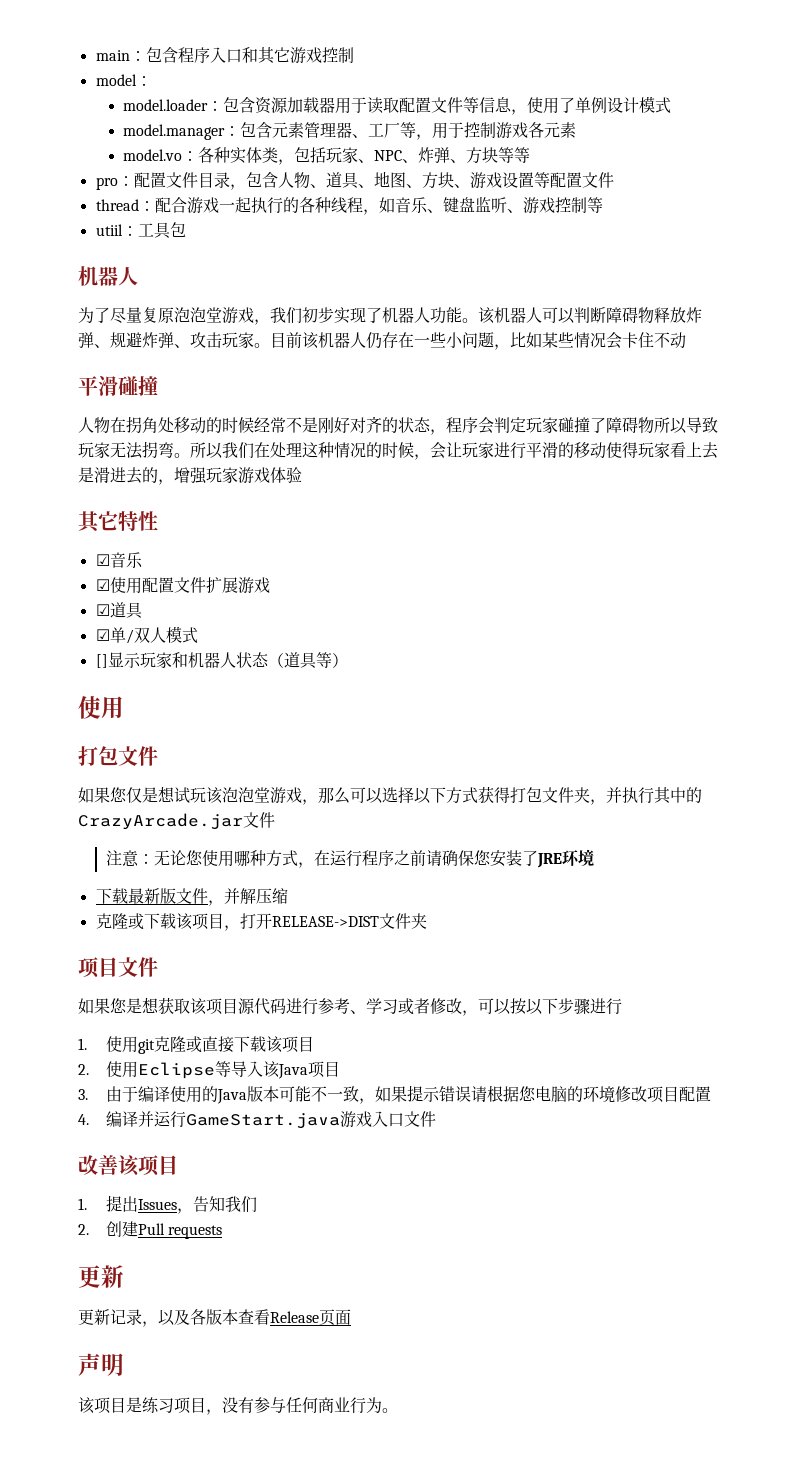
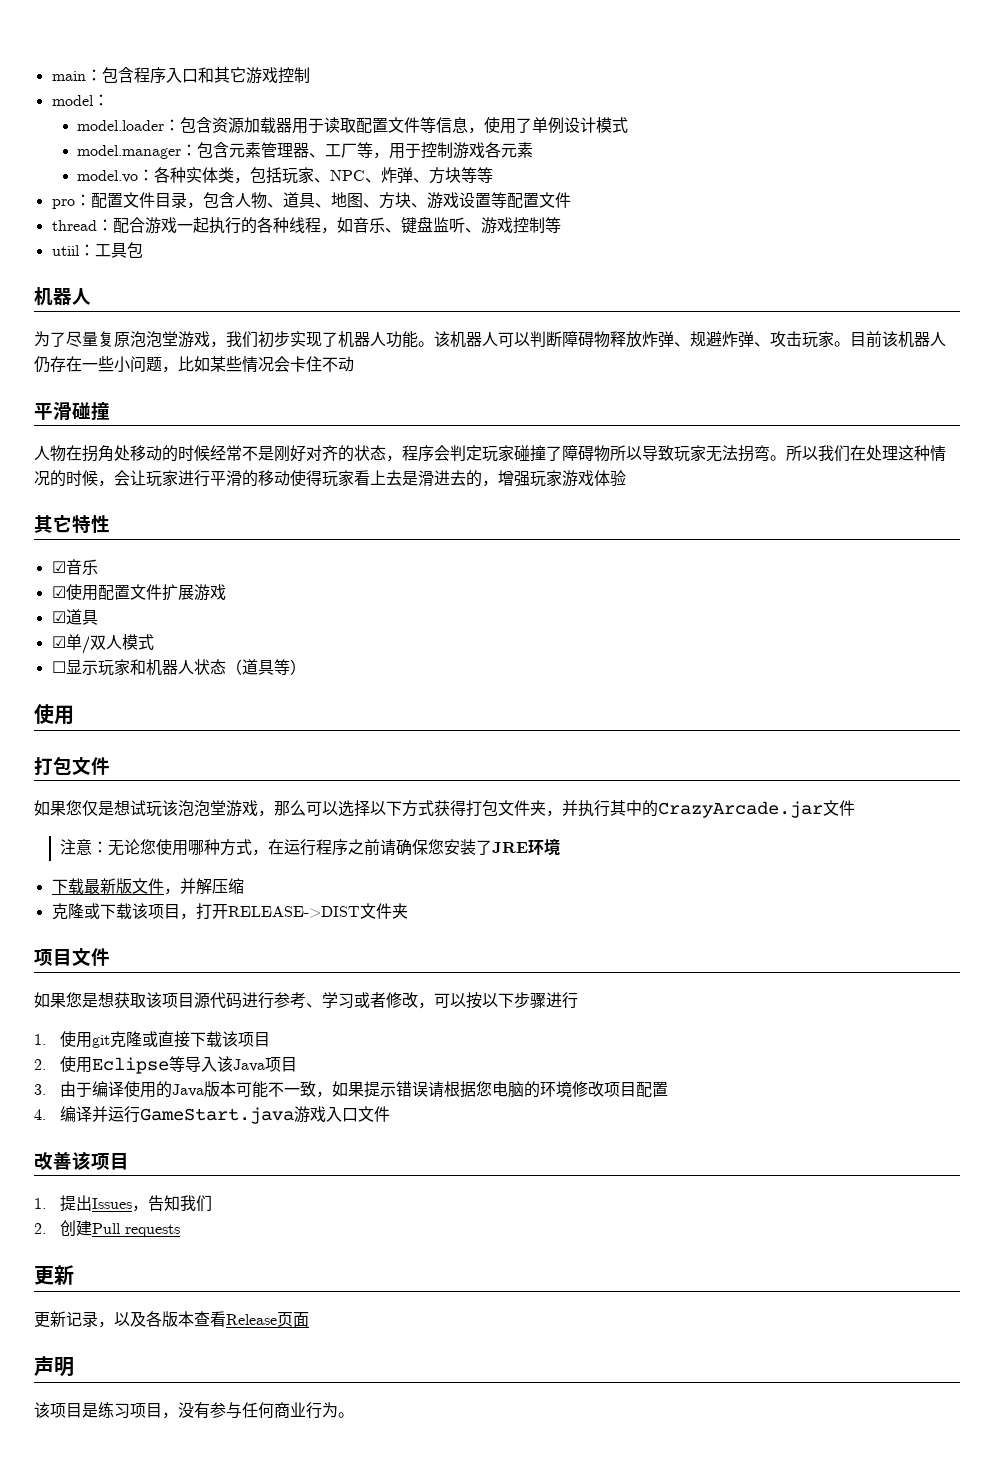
- []显示玩家和机器人状态（道具等）
+ ☐显示玩家和机器人状态（道具等）

